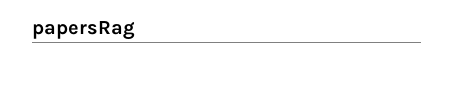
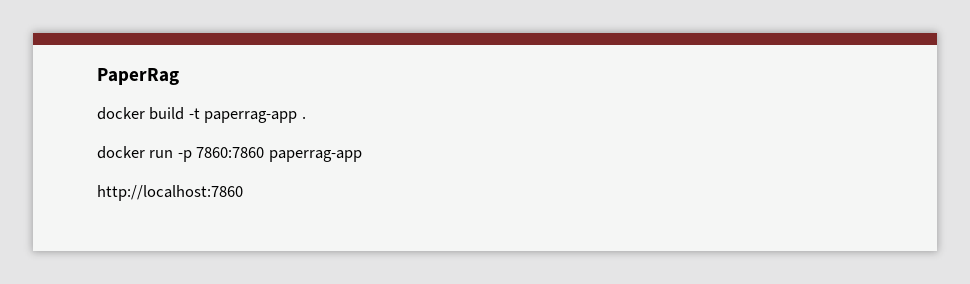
- papersRag
+ PaperRag
+ docker build -t paperrag-app .
+ docker run -p 7860:7860 paperrag-app
+ http://localhost:7860

